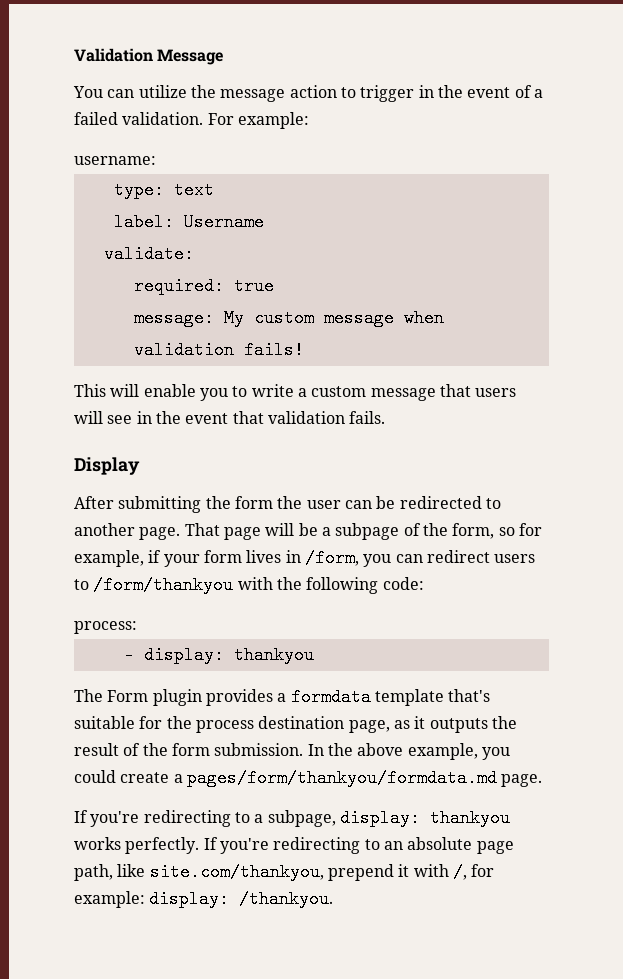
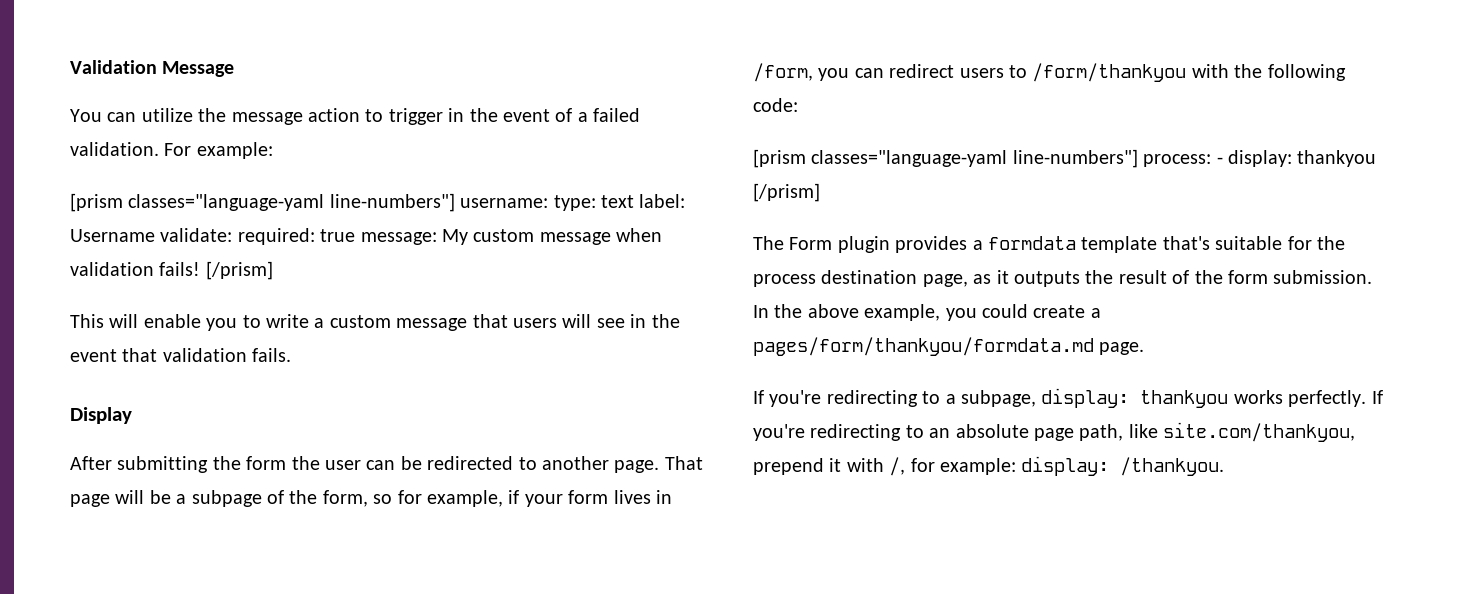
- username:
- type: text
- label: Username
- validate:
- required: true
- message: My custom message when validation fails!
+ [prism classes="language-yaml line-numbers"] username: type: text label: Username validate: required: true message: My custom message when validation fails! [/prism]
- process:
- - display: thankyou
+ [prism classes="language-yaml line-numbers"] process: - display: thankyou [/prism]

